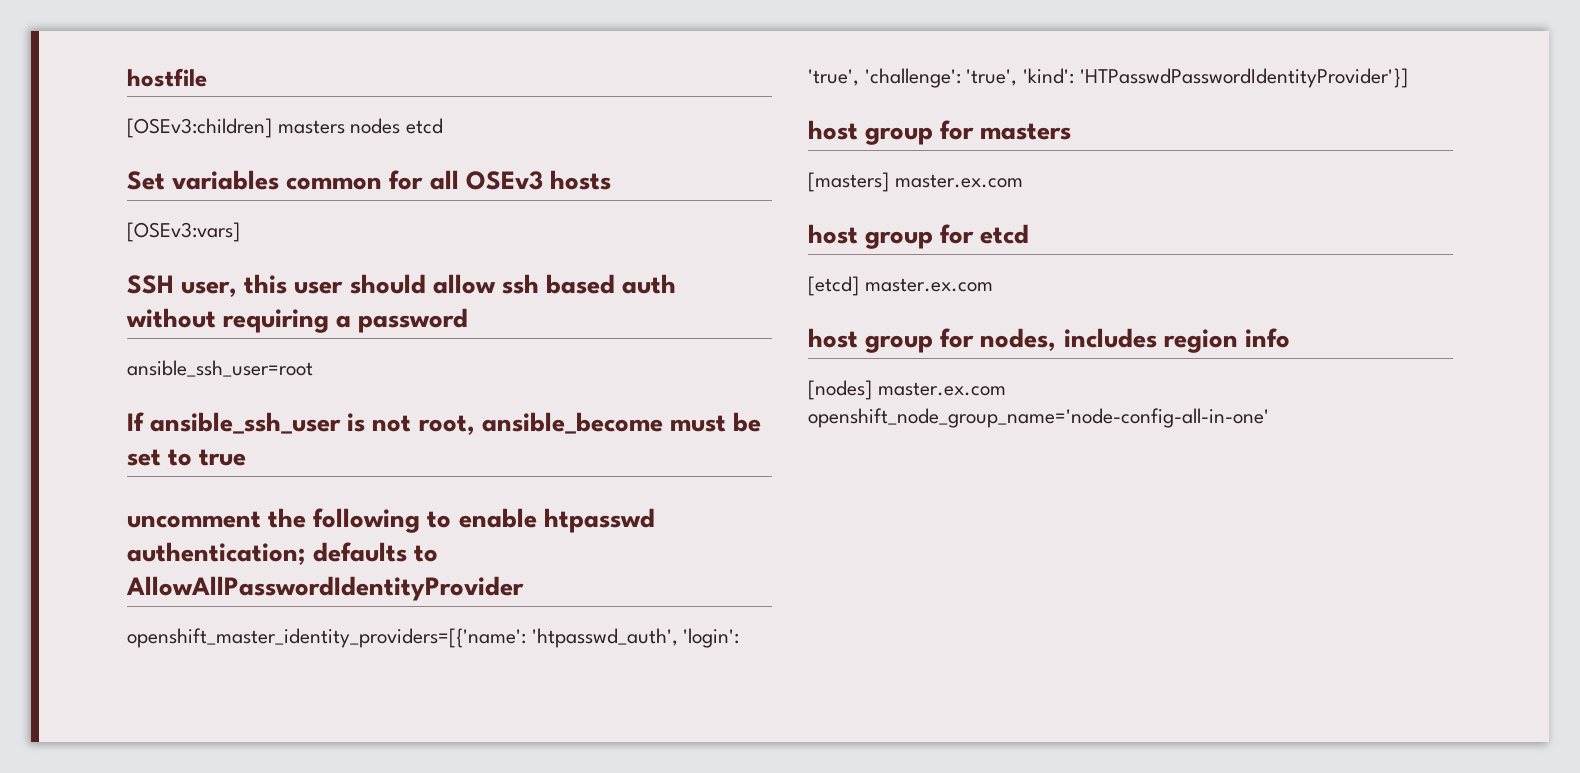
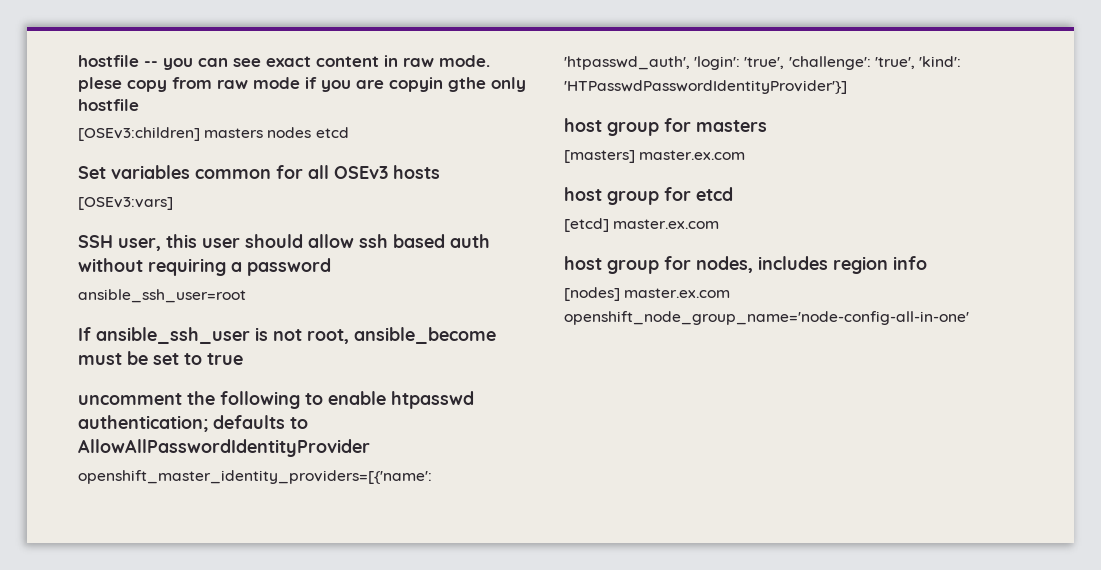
- hostfile
+ hostfile -- you can see exact content in raw mode. plese copy from raw mode if you are copyin gthe only hostfile

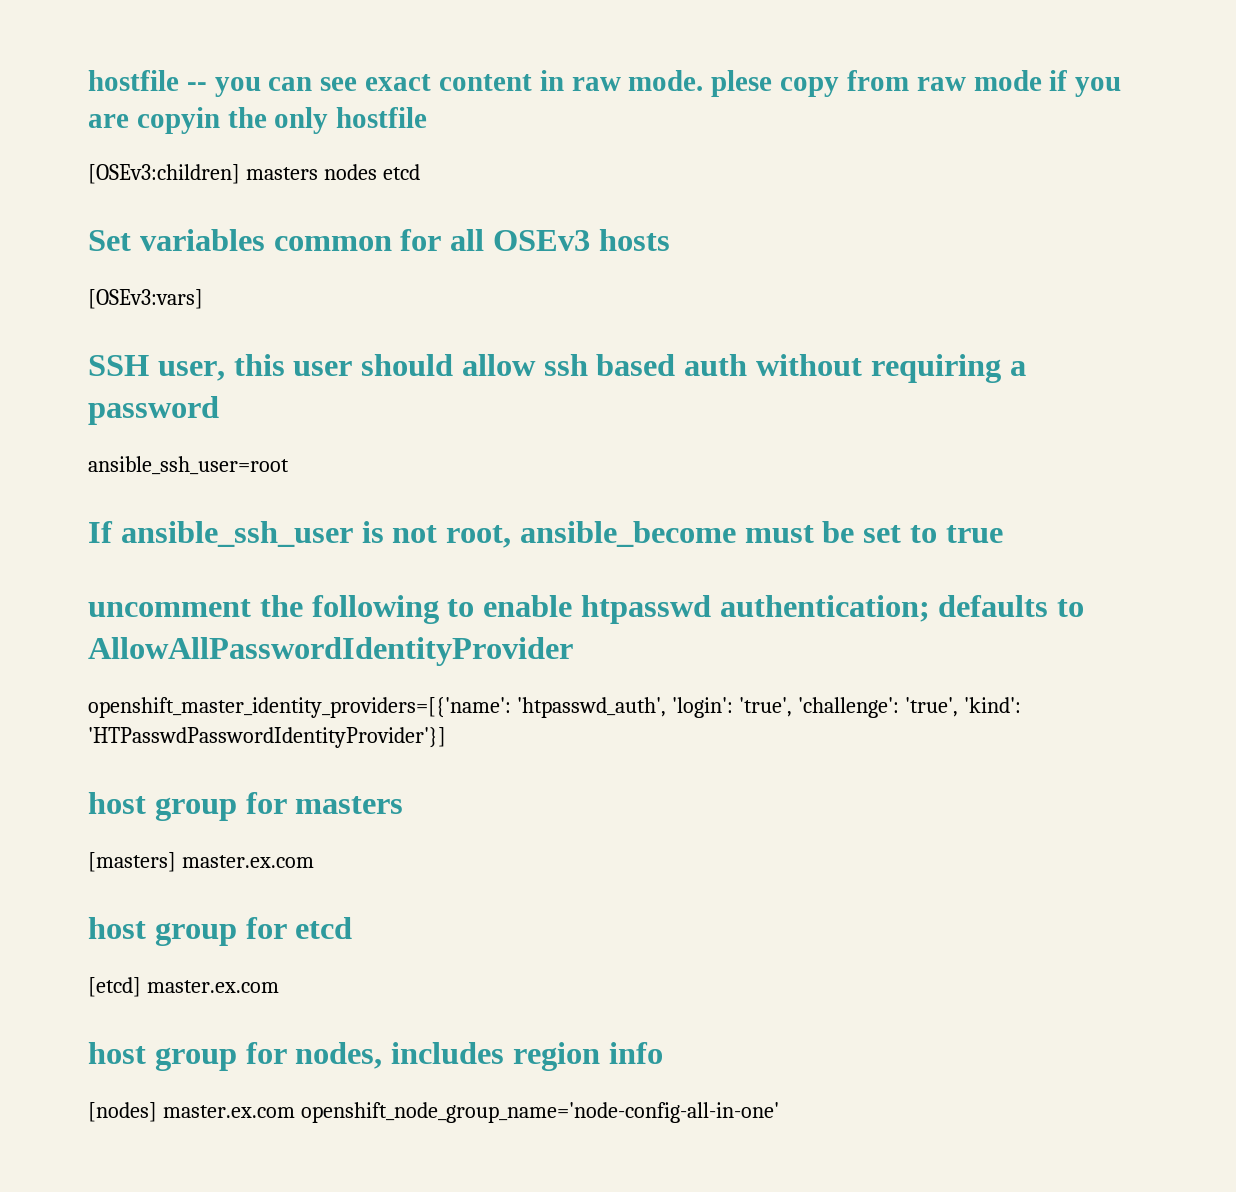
- hostfile -- you can see exact content in raw mode. plese copy from raw mode if you are copyin gthe only hostfile
+ hostfile -- you can see exact content in raw mode. plese copy from raw mode if you are copyin the only hostfile

